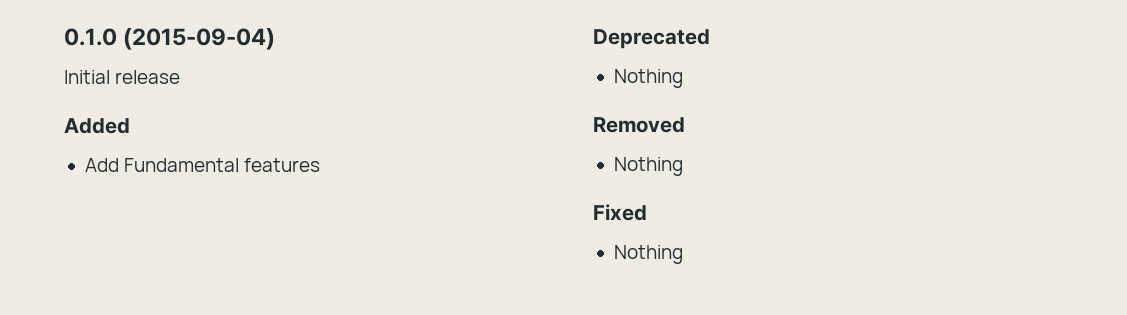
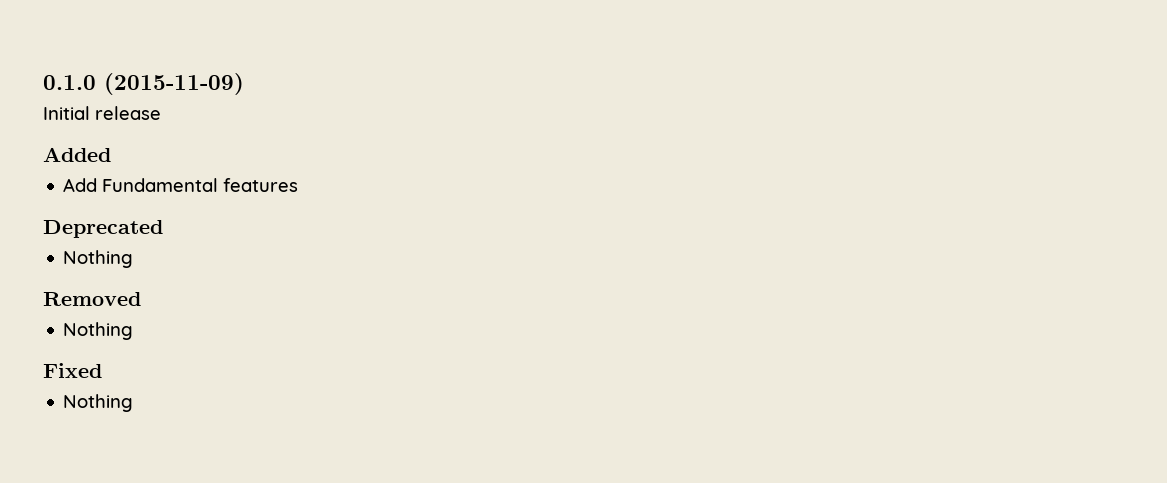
- 0.1.0 (2015-09-04)
+ 0.1.0 (2015-11-09)

